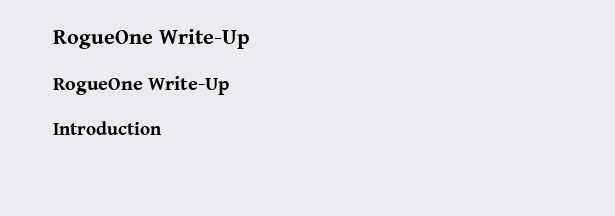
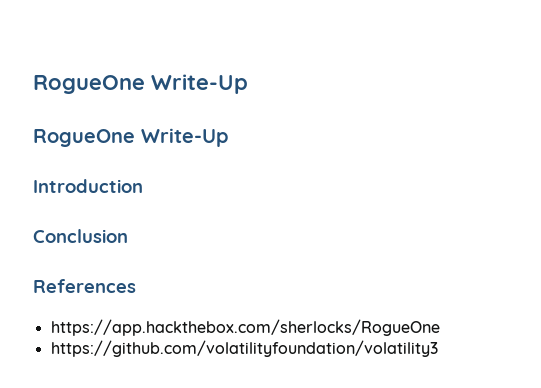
+ Conclusion
+ References
+ https://app.hackthebox.com/sherlocks/RogueOne
+ https://github.com/volatilityfoundation/volatility3

